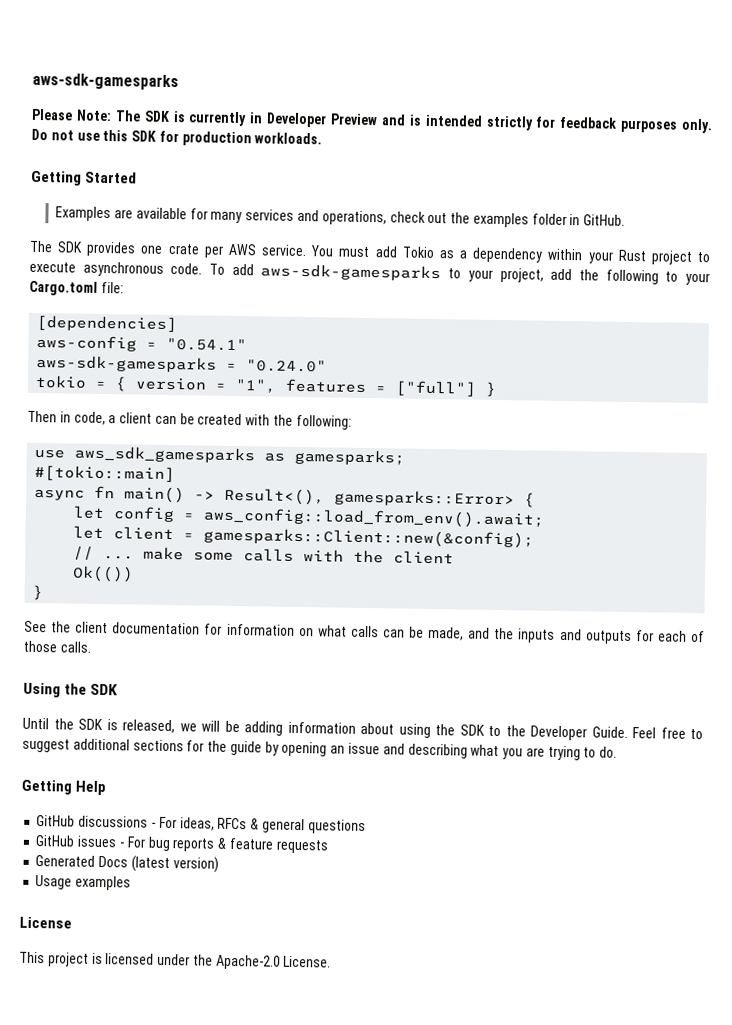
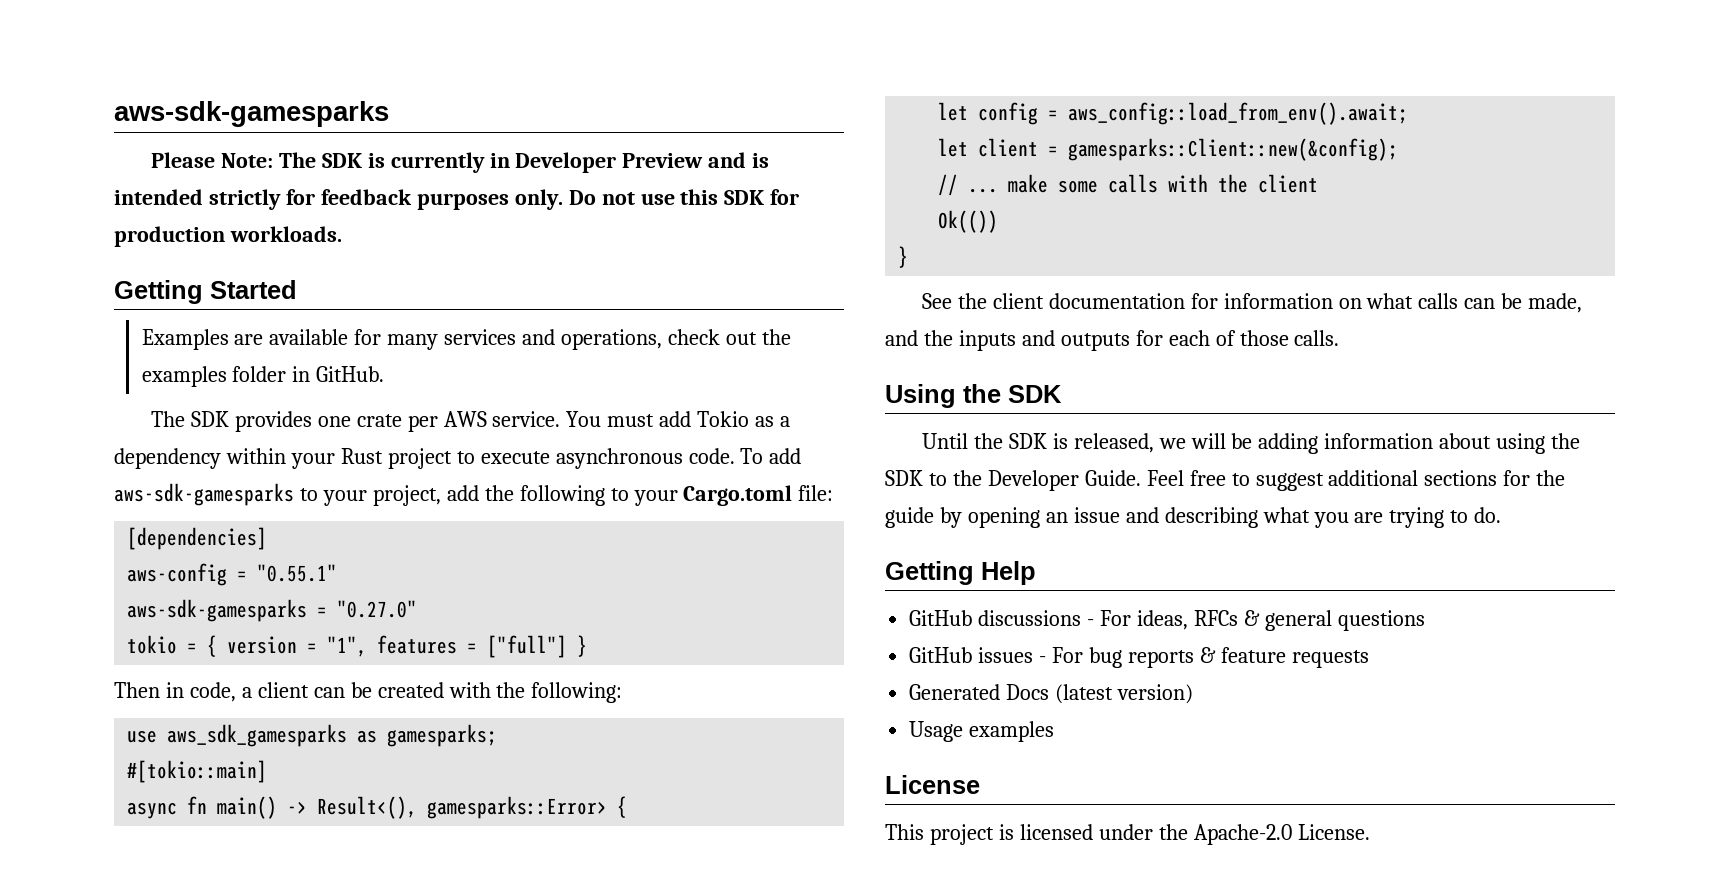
- aws-config = "0.54.1"
+ aws-config = "0.55.1"
- aws-sdk-gamesparks = "0.24.0"
+ aws-sdk-gamesparks = "0.27.0"

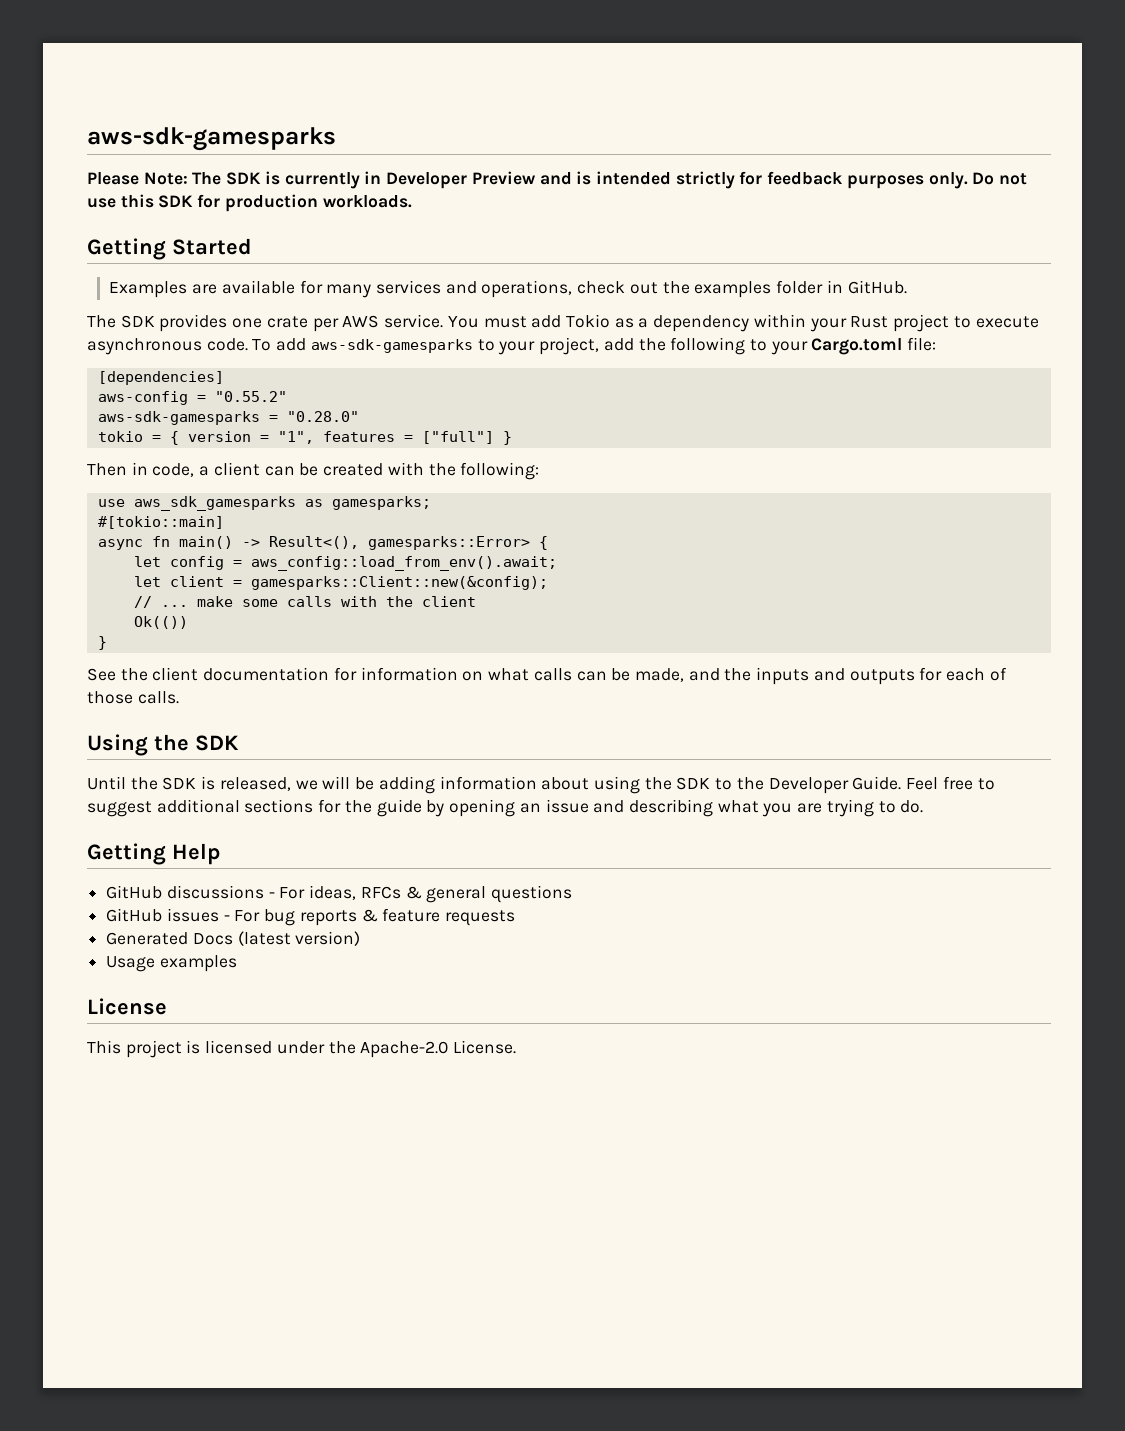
- aws-config = "0.55.1"
+ aws-config = "0.55.2"
- aws-sdk-gamesparks = "0.27.0"
+ aws-sdk-gamesparks = "0.28.0"

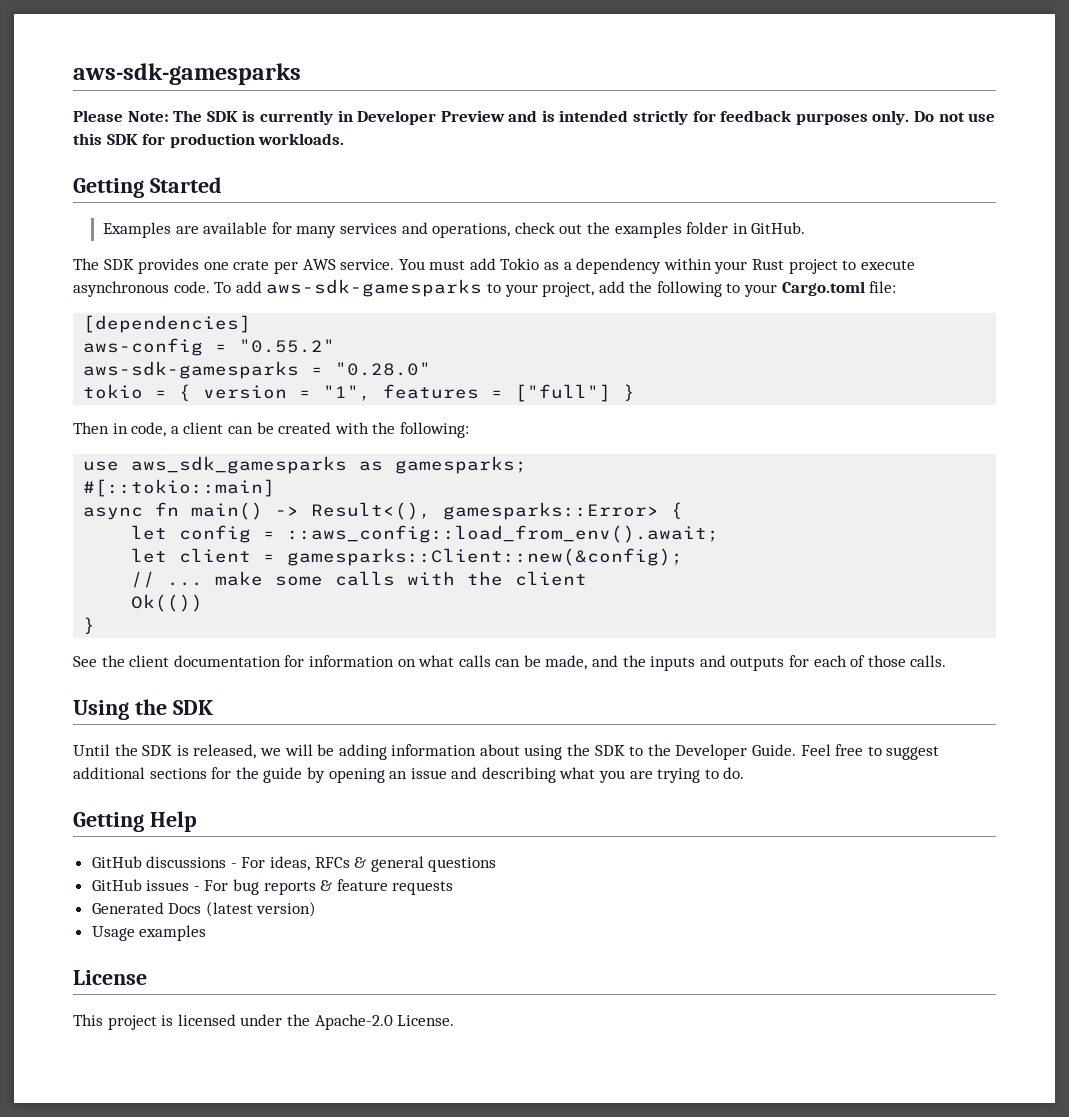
- #[tokio::main]
+ #[::tokio::main]
- let config = aws_config::load_from_env().await;
+ let config = ::aws_config::load_from_env().await;

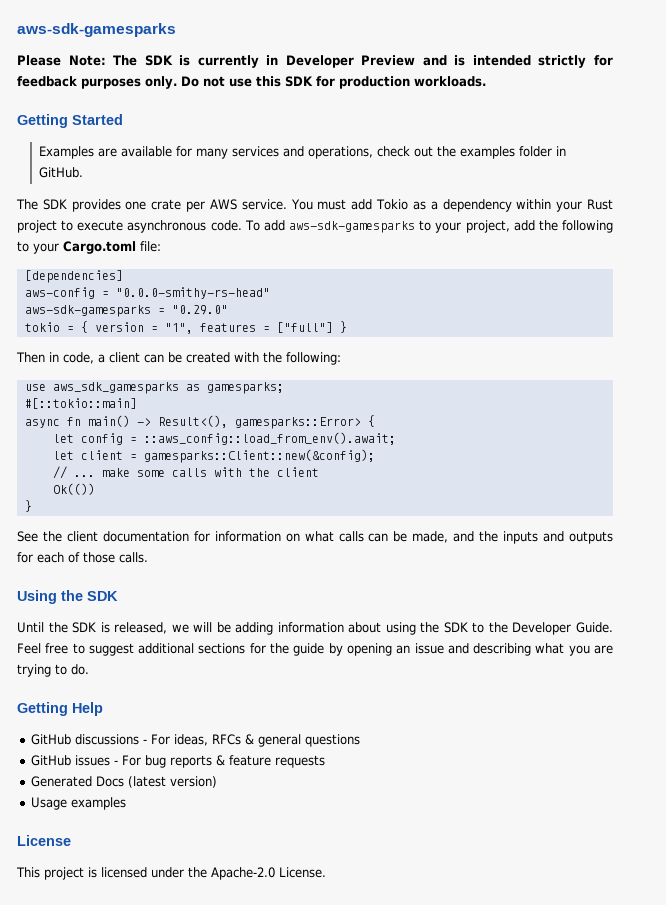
- aws-config = "0.55.2"
+ aws-config = "0.0.0-smithy-rs-head"
- aws-sdk-gamesparks = "0.28.0"
+ aws-sdk-gamesparks = "0.29.0"

